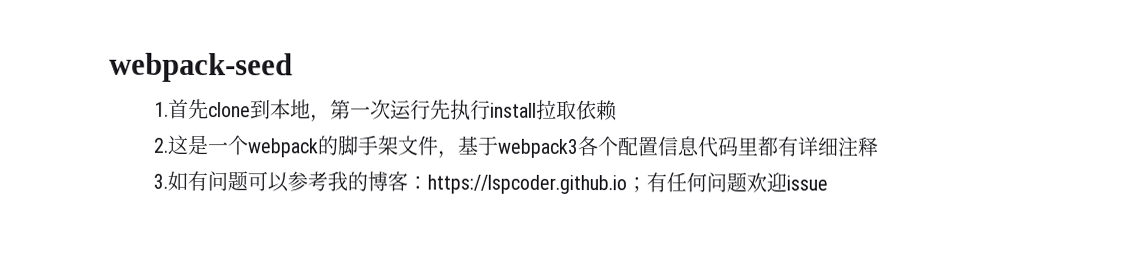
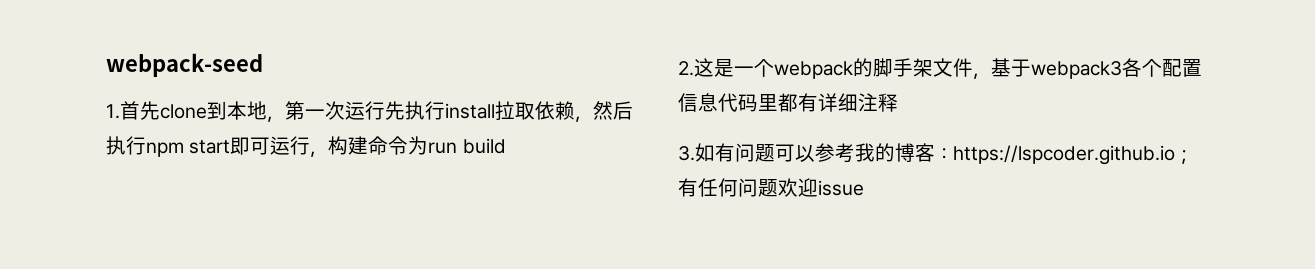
- 1.首先clone到本地，第一次运行先执行install拉取依赖
+ 1.首先clone到本地，第一次运行先执行install拉取依赖，然后执行npm start即可运行，构建命令为run build

